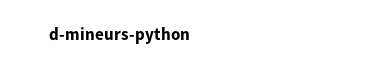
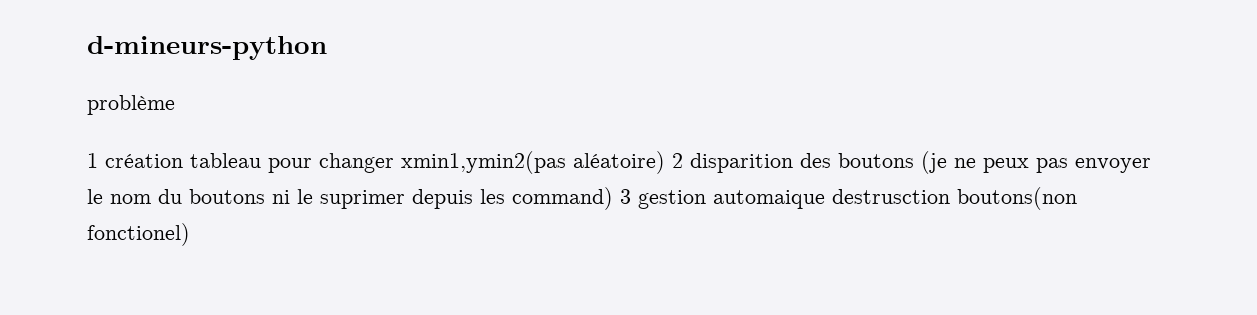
+ problème
+ 1 création tableau pour changer xmin1,ymin2(pas aléatoire) 2 disparition des boutons (je ne peux pas envoyer le nom du boutons ni le suprimer depuis les command) 3 gestion automaique destrusction boutons(non fonctionel)

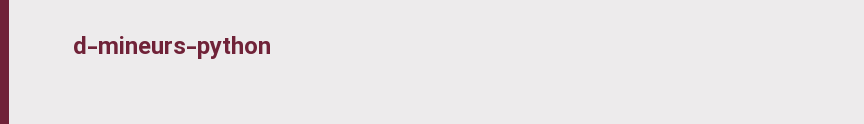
- problème
- 1 création tableau pour changer xmin1,ymin2(pas aléatoire) 2 disparition des boutons (je ne peux pas envoyer le nom du boutons ni le suprimer depuis les command) 3 gestion automaique destrusction boutons(non fonctionel)

